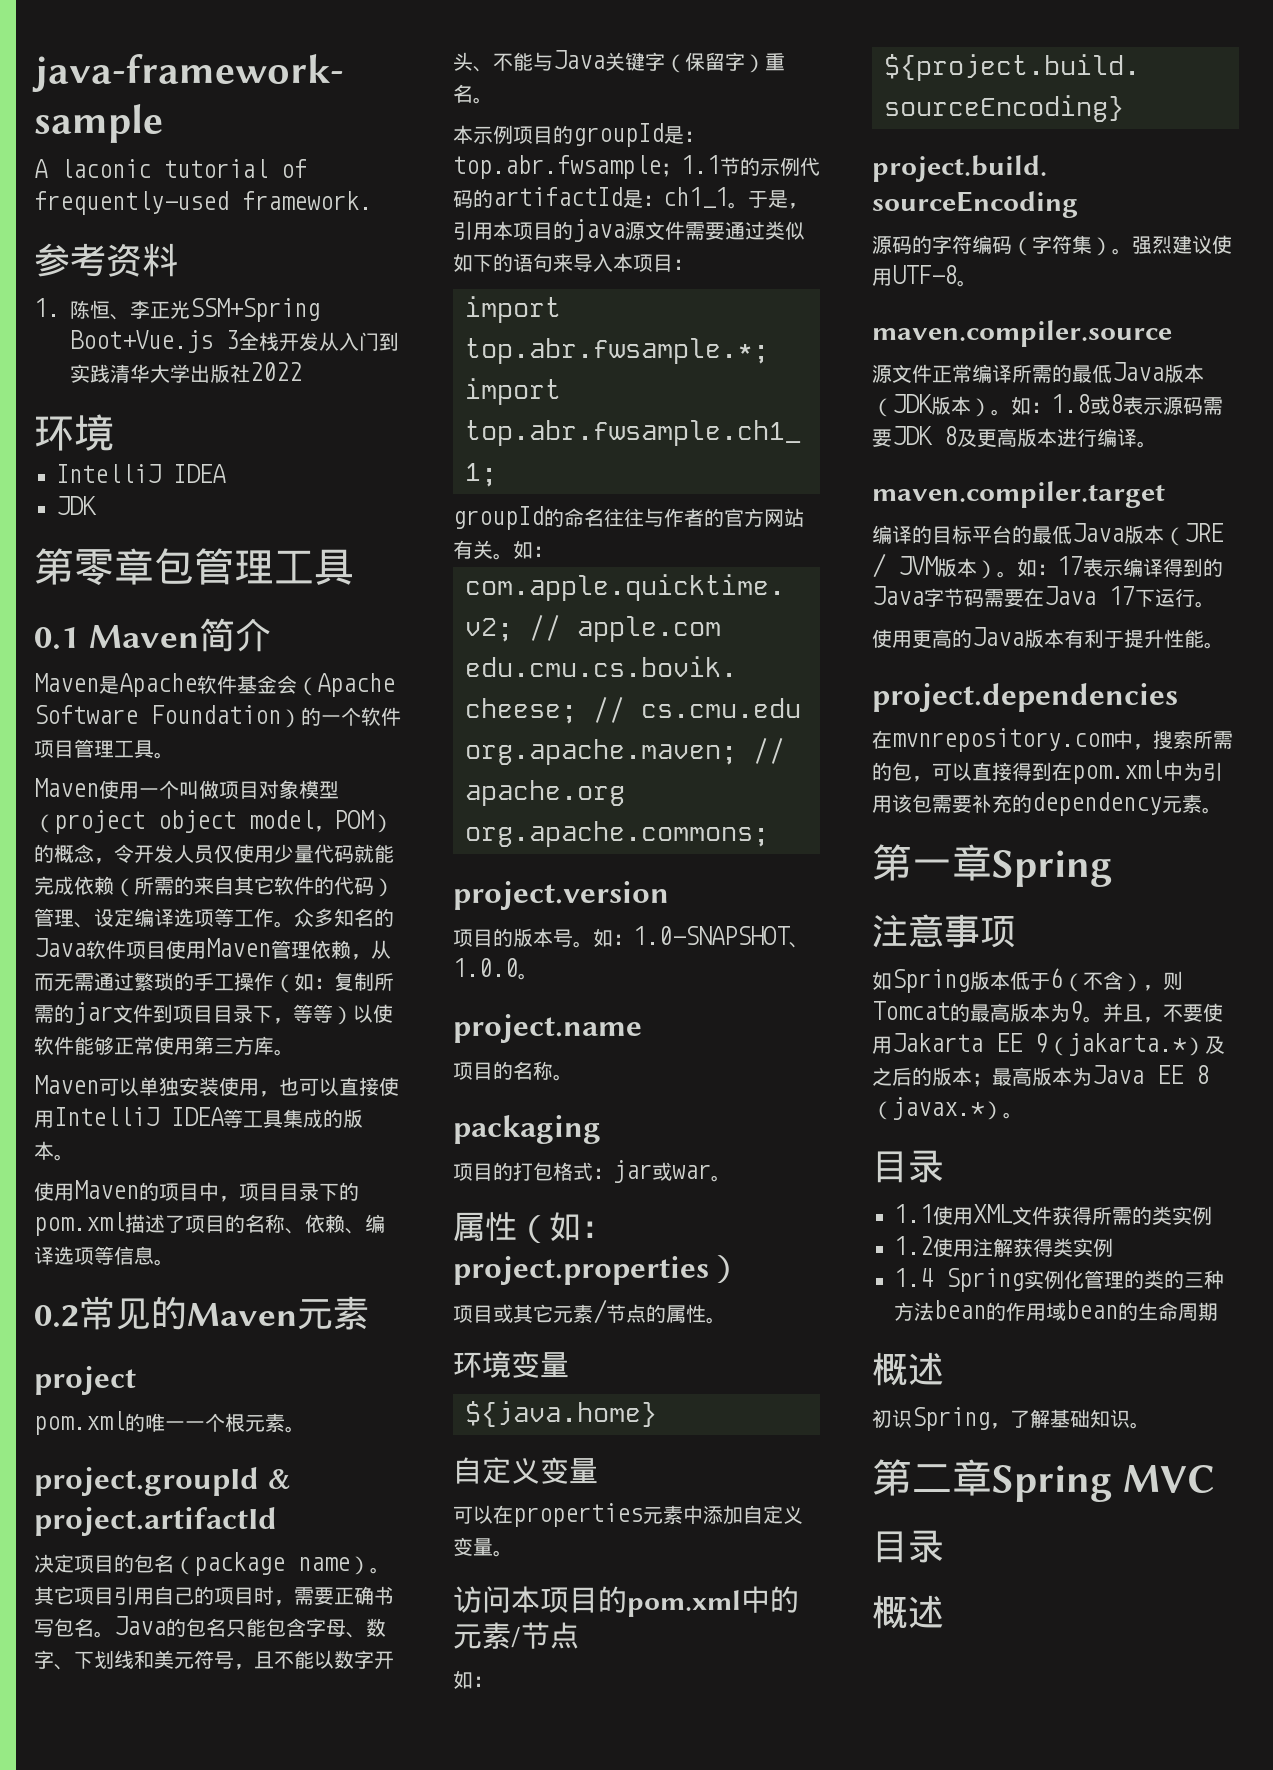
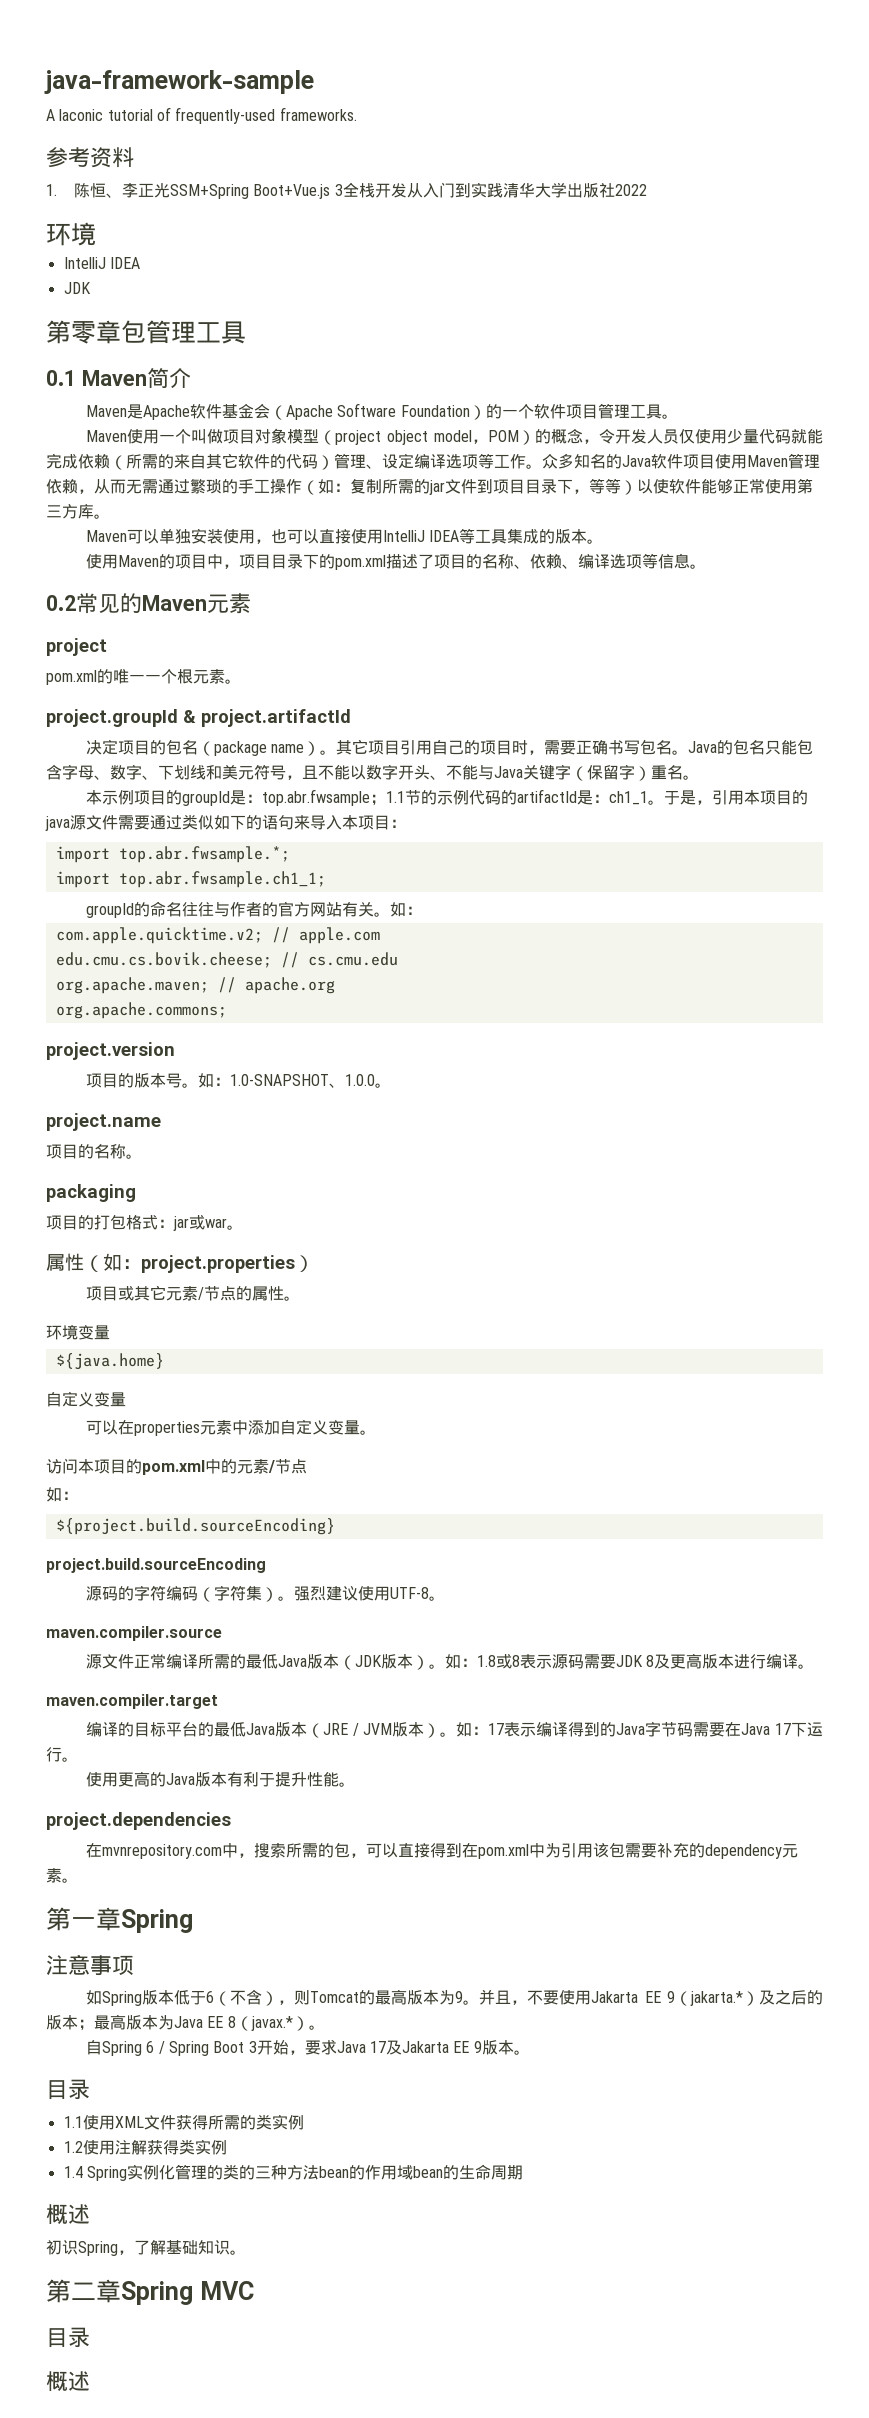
- A laconic tutorial of frequently-used framework.
+ A laconic tutorial of frequently-used frameworks.
+ 自Spring 6 / Spring Boot 3开始，要求Java 17及Jakarta EE 9版本。

